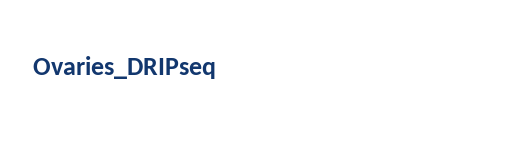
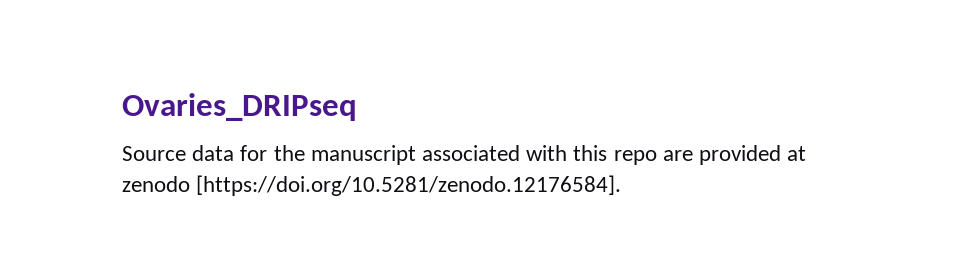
+ Source data for the manuscript associated with this repo are provided at zenodo [https://doi.org/10.5281/zenodo.12176584].

